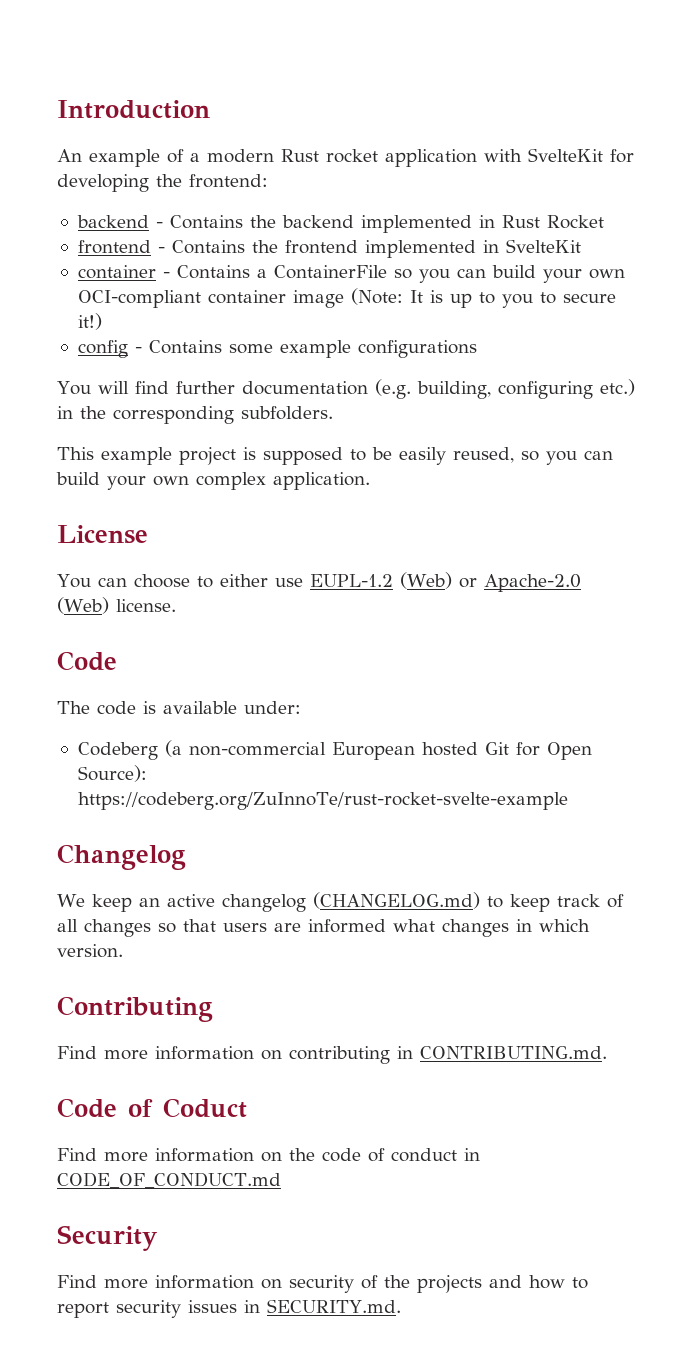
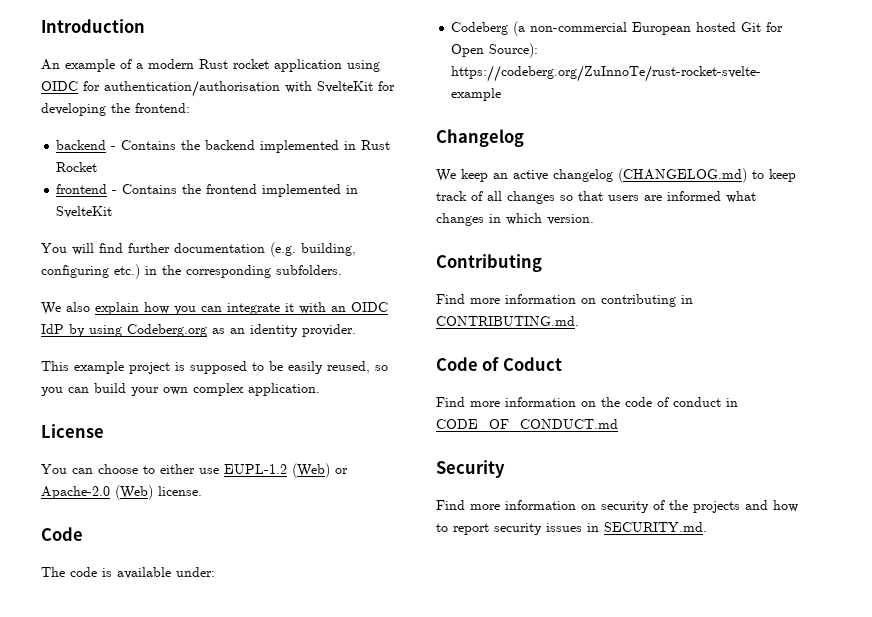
- An example of a modern Rust rocket application with SvelteKit for developing the frontend:
+ An example of a modern Rust rocket application using OIDC for authentication/authorisation with SvelteKit for developing the frontend:
- container - Contains a ContainerFile so you can build your own OCI-compliant container image (Note: It is up to you to secure it!)
- config - Contains some example configurations
+ We also explain how you can integrate it with an OIDC IdP by using Codeberg.org as an identity provider.

